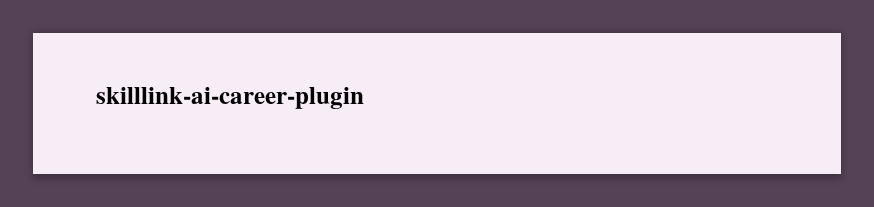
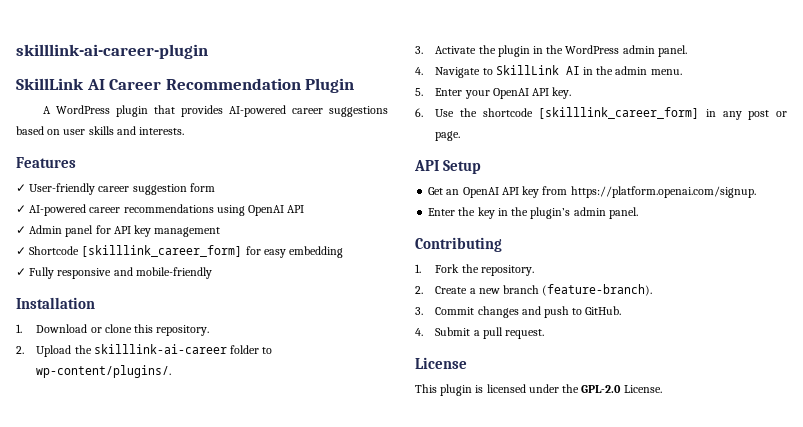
+ SkillLink AI Career Recommendation Plugin
+ A WordPress plugin that provides AI-powered career suggestions based on user skills and interests.
+ Features
+ ✓ User-friendly career suggestion form
+ ✓ AI-powered career recommendations using OpenAI API
+ ✓ Admin panel for API key management
+ ✓ Shortcode [skilllink_career_form] for easy embedding
+ ✓ Fully responsive and mobile-friendly
+ Installation
+ 1. Download or clone this repository.
+ 2. Upload the skilllink-ai-career folder to wp-content/plugins/.
+ 3. Activate the plugin in the WordPress admin panel.
+ 4. Navigate to SkillLink AI in the admin menu.
+ 5. Enter your OpenAI API key.
+ 6. Use the shortcode [skilllink_career_form] in any post or page.
+ API Setup
+ Get an OpenAI API key from https://platform.openai.com/signup.
+ Enter the key in the plugin’s admin panel.
+ Contributing
+ 1. Fork the repository.
+ 2. Create a new branch (feature-branch).
+ 3. Commit changes and push to GitHub.
+ 4. Submit a pull request.
+ License
+ This plugin is licensed under the GPL-2.0 License.

